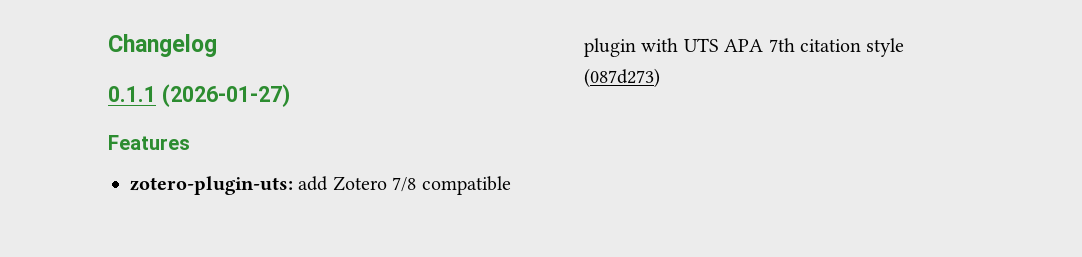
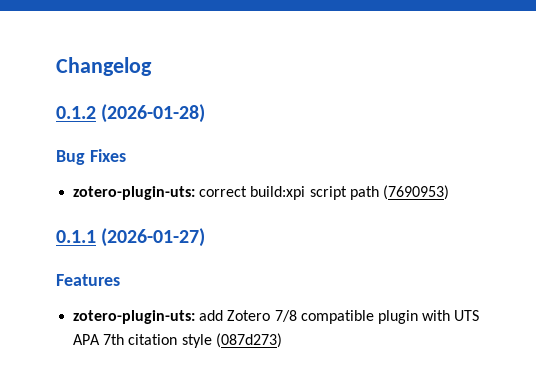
+ 0.1.2 (2026-01-28)
+ Bug Fixes
+ zotero-plugin-uts: correct build:xpi script path (7690953)

